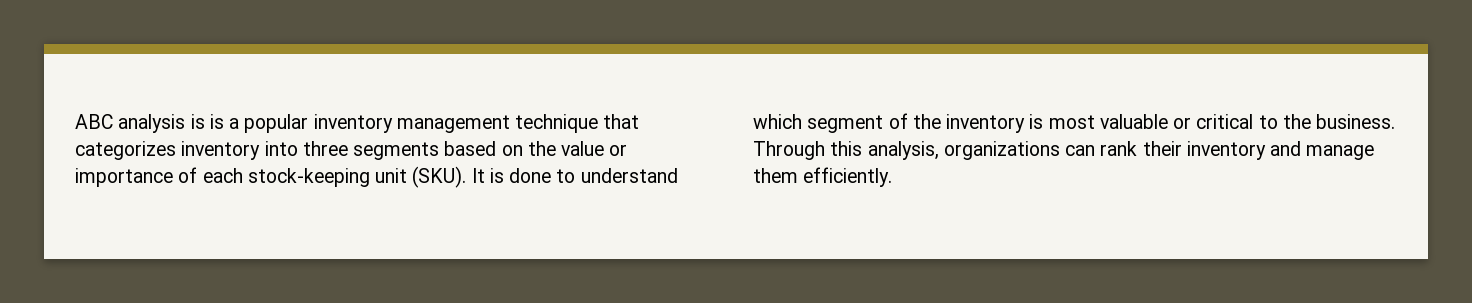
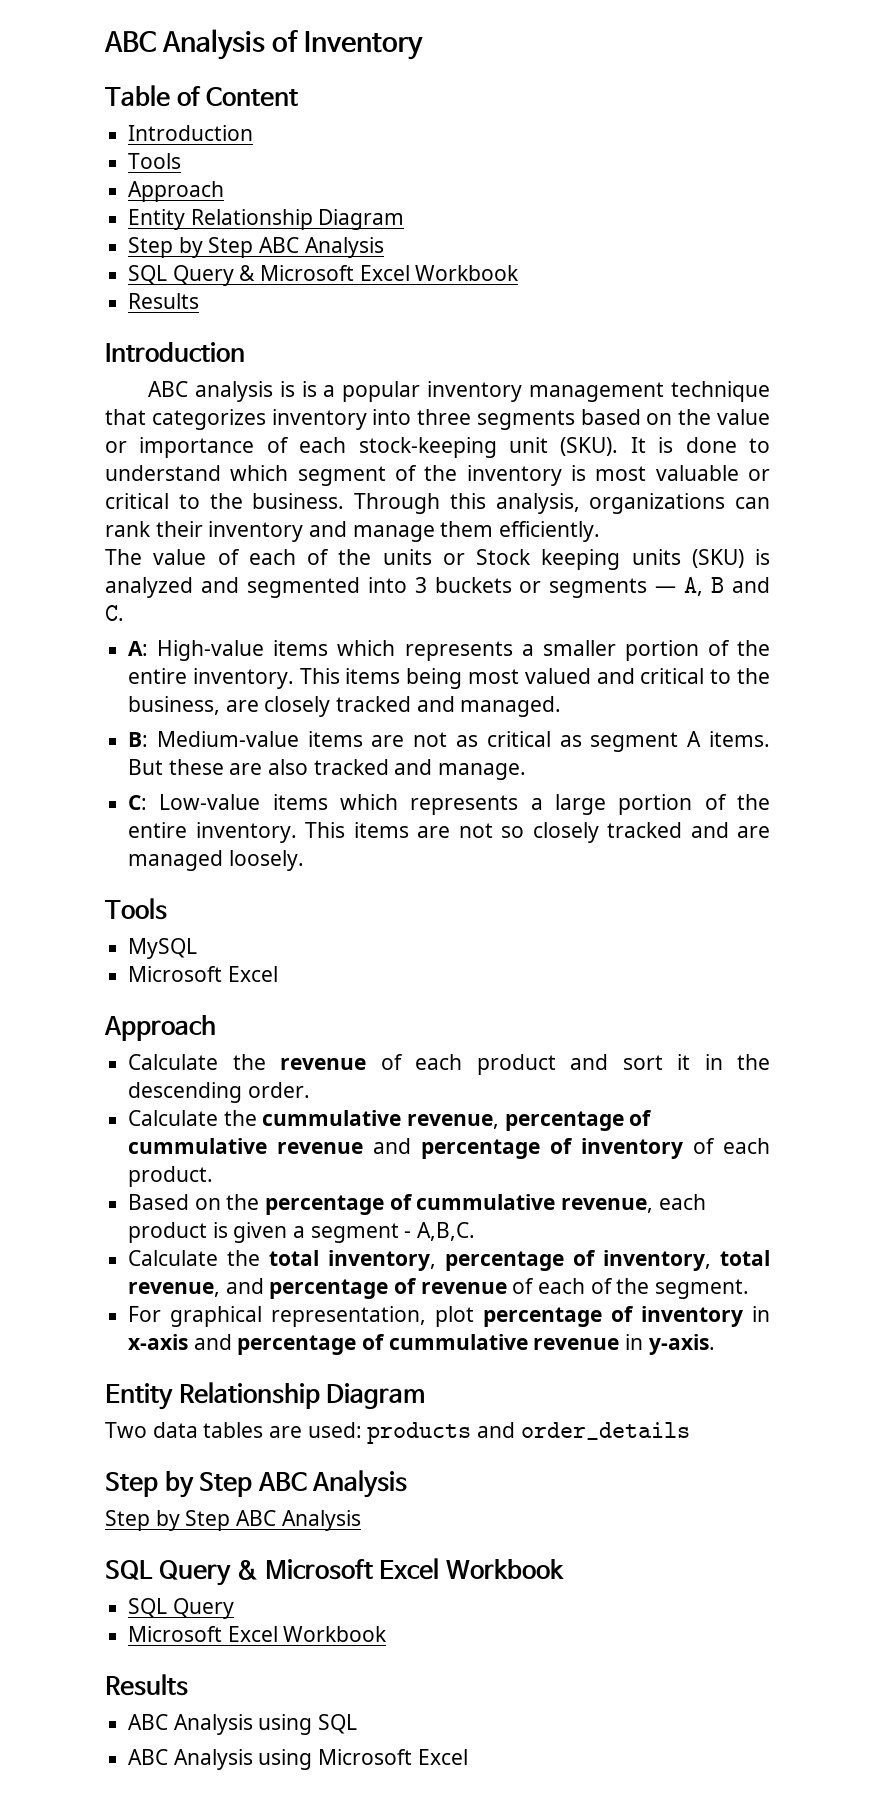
+ ABC Analysis of Inventory
+ Table of Content
+ Introduction
+ Tools
+ Approach
+ Entity Relationship Diagram
+ Step by Step ABC Analysis
+ SQL Query & Microsoft Excel Workbook
+ Results
+ Introduction
+ The value of each of the units or Stock keeping units (SKU) is analyzed and segmented into 3 buckets or segments — A, B and C.
+ A: High-value items which represents a smaller portion of the entire inventory. This items being most valued and critical to the business, are closely tracked and managed.
+ B: Medium-value items are not as critical as segment A items. But these are also tracked and manage.
+ C: Low-value items which represents a large portion of the entire inventory. This items are not so closely tracked and are managed loosely.
+ Tools
+ MySQL
+ Microsoft Excel
+ Approach
+ Calculate the revenue of each product and sort it in the descending order.
+ Calculate the cummulative revenue, percentage of cummulative revenue and percentage of inventory of each product.
+ Based on the percentage of cummulative revenue, each product is given a segment - A,B,C.
+ Calculate the total inventory, percentage of inventory, total revenue, and percentage of revenue of each of the segment.
+ For graphical representation, plot percentage of inventory in x-axis and percentage of cummulative revenue in y-axis.
+ Entity Relationship Diagram
+ Two data tables are used: products and order_details
+ Step by Step ABC Analysis
+ Step by Step ABC Analysis
+ SQL Query & Microsoft Excel Workbook
+ SQL Query
+ Microsoft Excel Workbook
+ Results
+ ABC Analysis using SQL
+ ABC Analysis using Microsoft Excel

